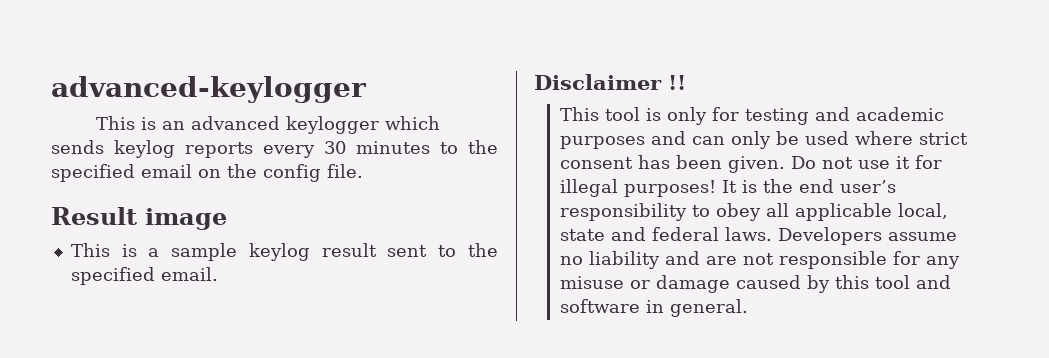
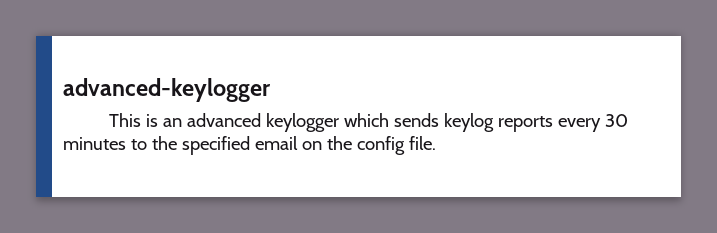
- Result image
- This is a sample keylog result sent to the specified email.
- Disclaimer !!
- This tool is only for testing and academic purposes and can only be used where strict consent has been given. Do not use it for illegal purposes! It is the end user’s responsibility to obey all applicable local, state and federal laws. Developers assume no liability and are not responsible for any misuse or damage caused by this tool and software in general.

